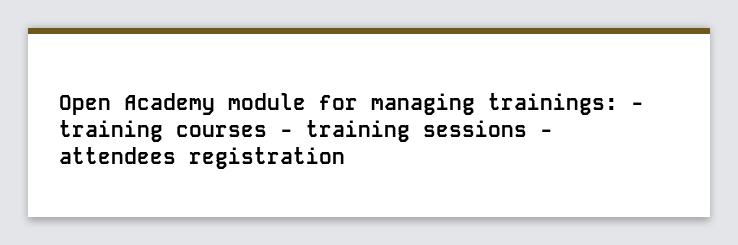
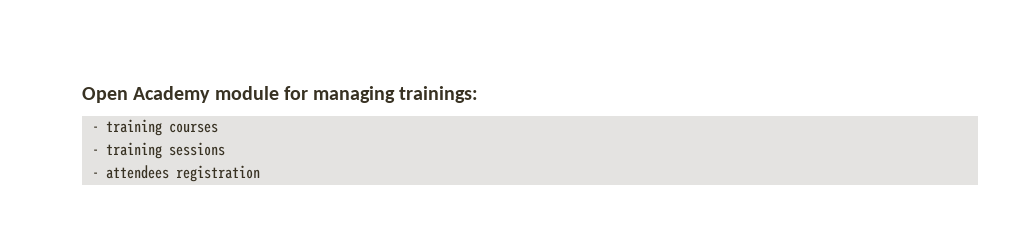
- Open Academy module for managing trainings: - training courses - training sessions - attendees registration
+ Open Academy module for managing trainings:
+ - training courses
+ - training sessions
+ - attendees registration

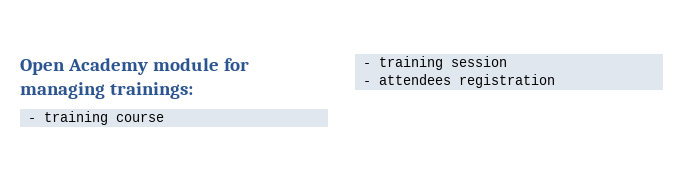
- - training courses
- - training sessions
+ - training course
+ - training session

